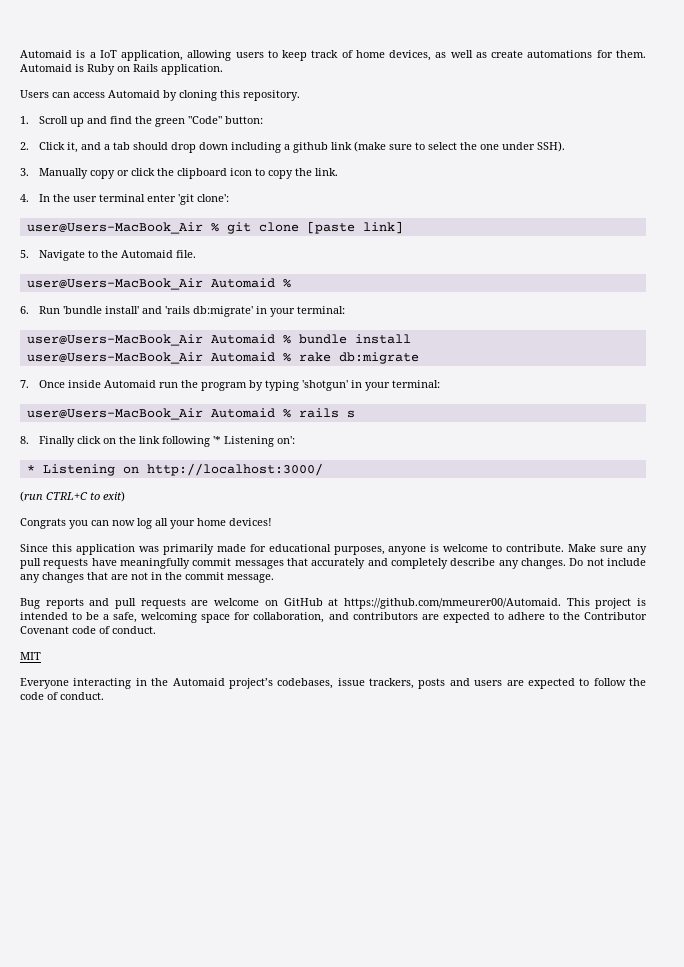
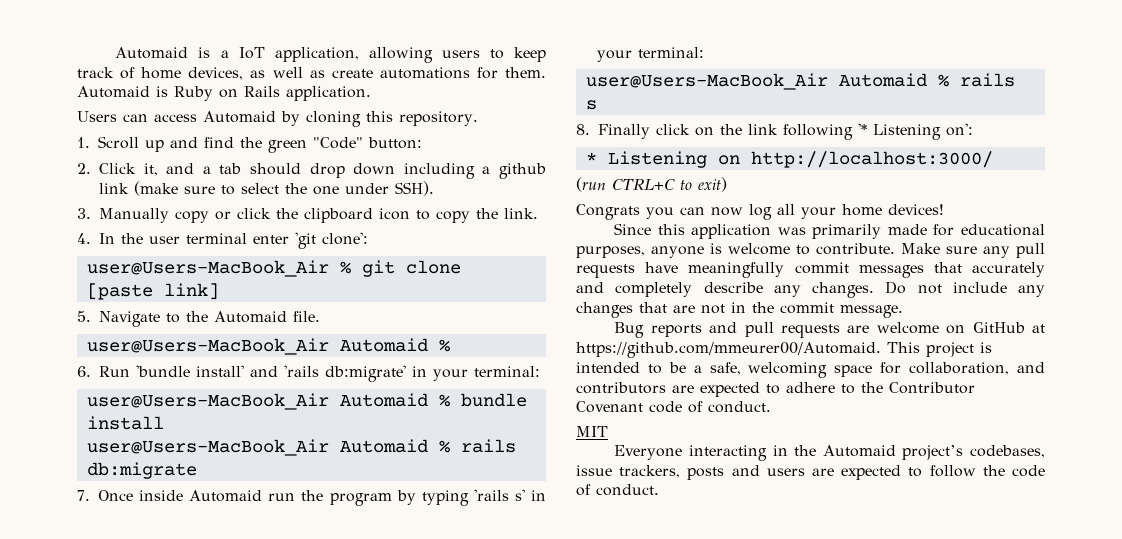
- user@Users-MacBook_Air Automaid % rake db:migrate
+ user@Users-MacBook_Air Automaid % rails db:migrate
- 7. Once inside Automaid run the program by typing 'shotgun' in your terminal:
+ 7. Once inside Automaid run the program by typing 'rails s' in your terminal:

